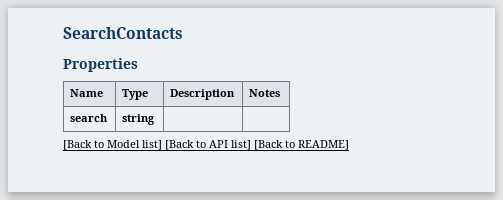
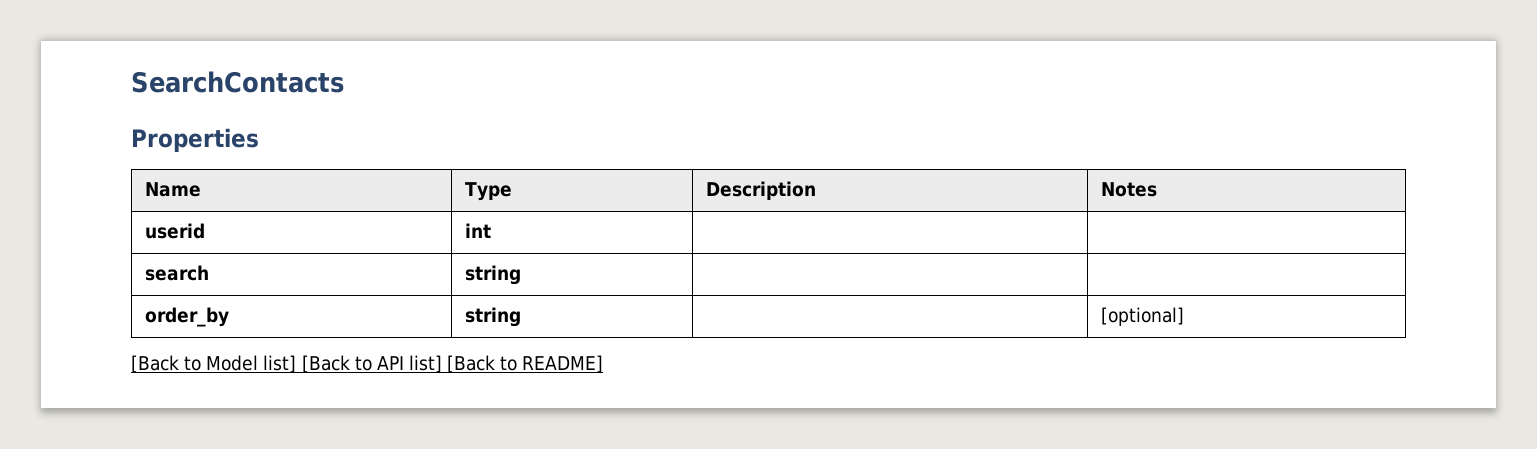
+ userid | int | |
+ order_by | string | | [optional]

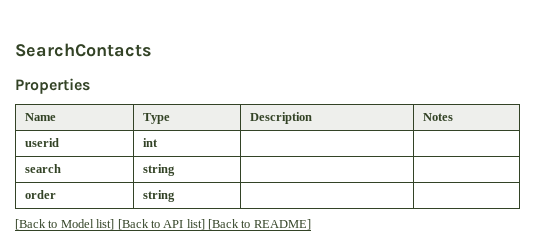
- order_by | string | | [optional]
+ order | string | |

